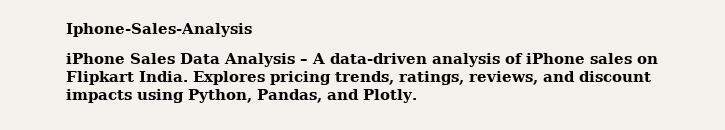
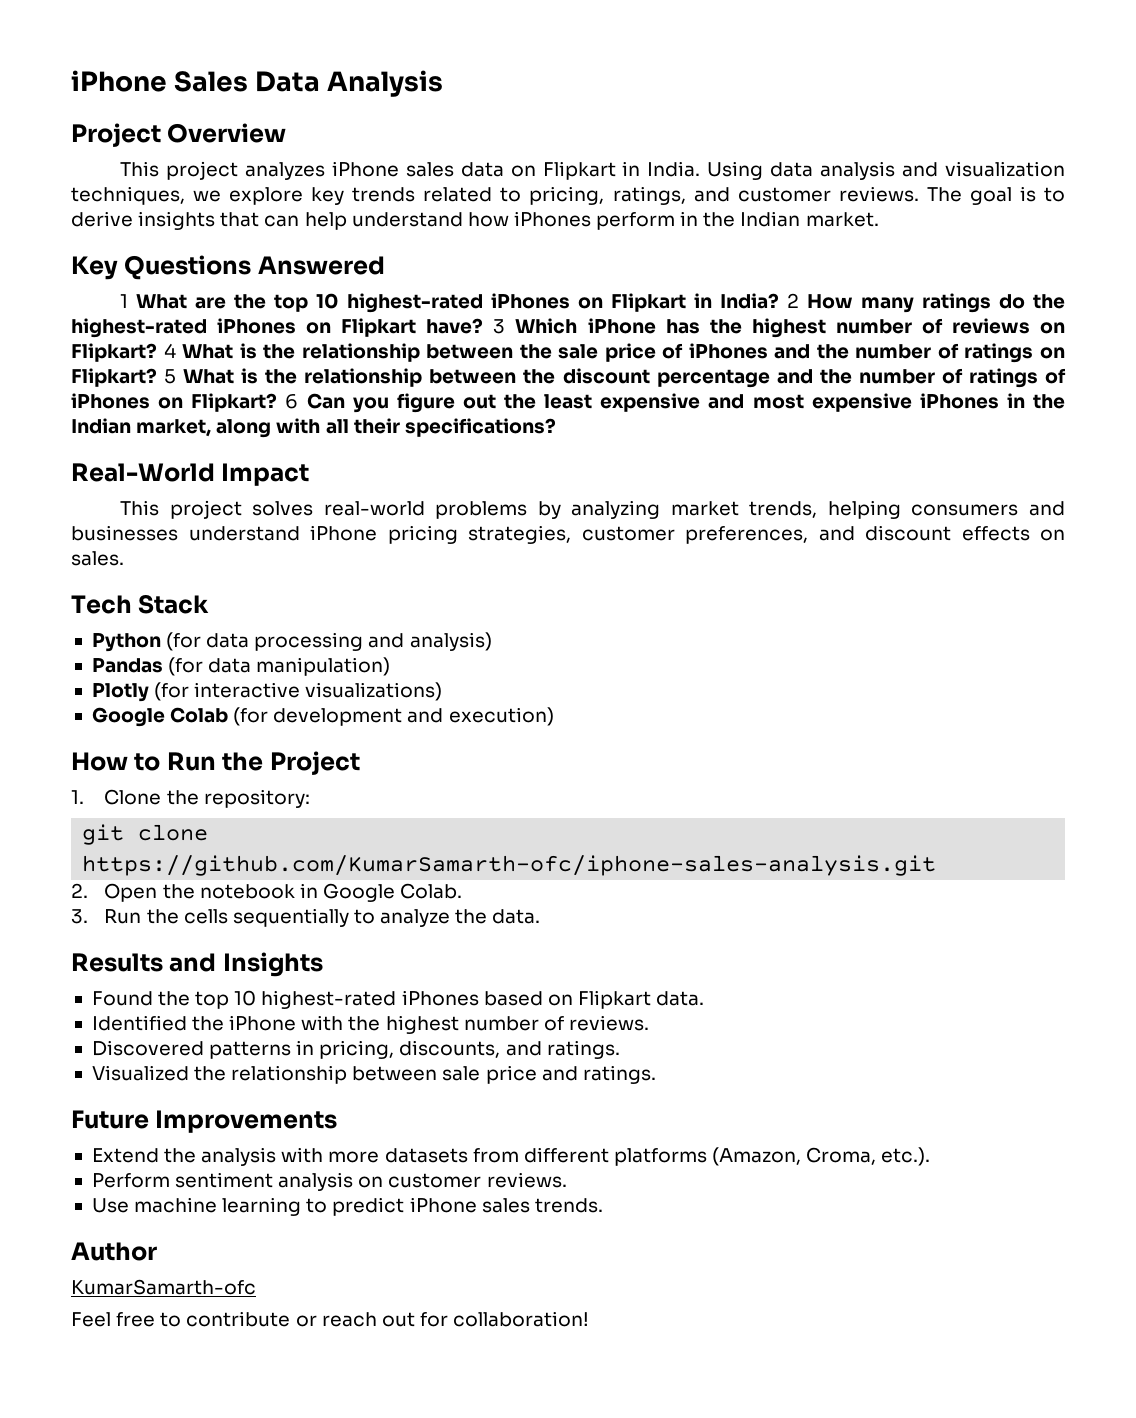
- Iphone-Sales-Analysis
- iPhone Sales Data Analysis – A data-driven analysis of iPhone sales on Flipkart India. Explores pricing trends, ratings, reviews, and discount impacts using Python, Pandas, and Plotly.
+ iPhone Sales Data Analysis
+ Project Overview
+ This project analyzes iPhone sales data on Flipkart in India. Using data analysis and visualization techniques, we explore key trends related to pricing, ratings, and customer reviews. The goal is to derive insights that can help understand how iPhones perform in the Indian market.
+ Key Questions Answered
+ 1 What are the top 10 highest-rated iPhones on Flipkart in India? 2 How many ratings do the highest-rated iPhones on Flipkart have? 3 Which iPhone has the highest number of reviews on Flipkart? 4 What is the relationship between the sale price of iPhones and the number of ratings on Flipkart? 5 What is the relationship between the discount percentage and the number of ratings of iPhones on Flipkart? 6 Can you figure out the least expensive and most expensive iPhones in the Indian market, along with all their specifications?
+ Real-World Impact
+ This project solves real-world problems by analyzing market trends, helping consumers and businesses understand iPhone pricing strategies, customer preferences, and discount effects on sales.
+ Tech Stack
+ Python (for data processing and analysis)
+ Pandas (for data manipulation)
+ Plotly (for interactive visualizations)
+ Google Colab (for development and execution)
+ How to Run the Project
+ 1. Clone the repository:
+ git clone https://github.com/KumarSamarth-ofc/iphone-sales-analysis.git
+ 2. Open the notebook in Google Colab.
+ 3. Run the cells sequentially to analyze the data.
+ Results and Insights
+ Found the top 10 highest-rated iPhones based on Flipkart data.
+ Identified the iPhone with the highest number of reviews.
+ Discovered patterns in pricing, discounts, and ratings.
+ Visualized the relationship between sale price and ratings.
+ Future Improvements
+ Extend the analysis with more datasets from different platforms (Amazon, Croma, etc.).
+ Perform sentiment analysis on customer reviews.
+ Use machine learning to predict iPhone sales trends.
+ Author
+ KumarSamarth-ofc
+ Feel free to contribute or reach out for collaboration!

